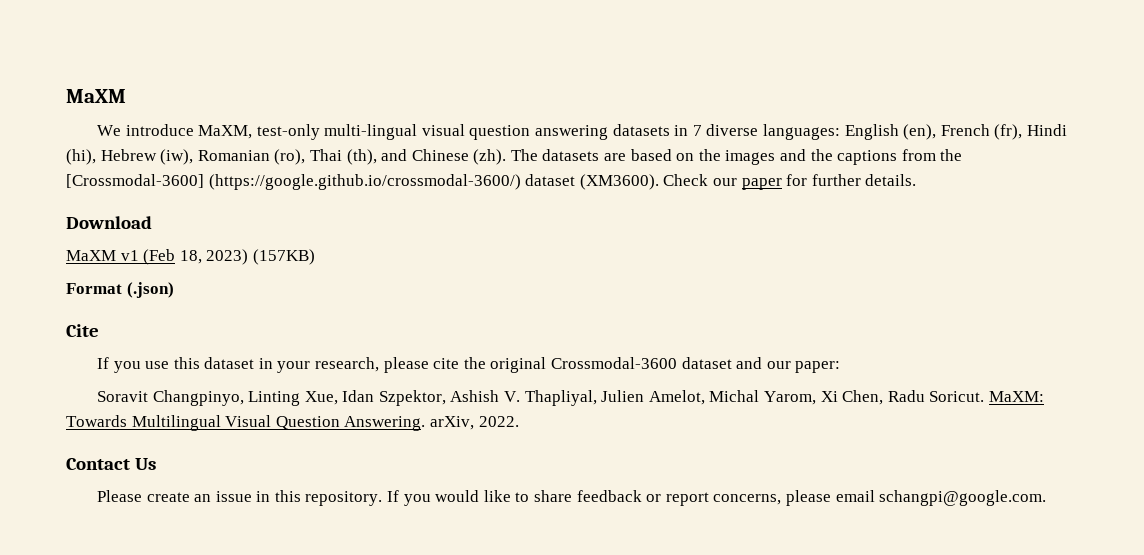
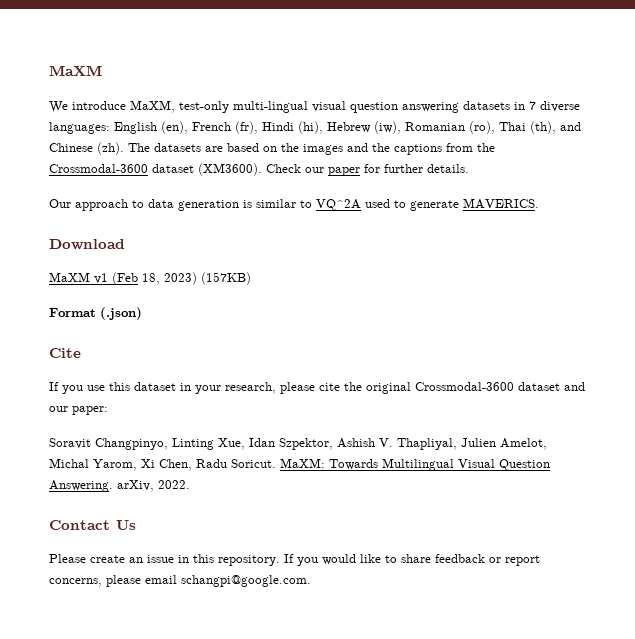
- The datasets are based on the images and the captions from the [Crossmodal-3600] (https://google.github.io/crossmodal-3600/) dataset (XM3600).
+ The datasets are based on the images and the captions from the Crossmodal-3600 dataset (XM3600).
+ Our approach to data generation is similar to VQ^2A used to generate MAVERICS.

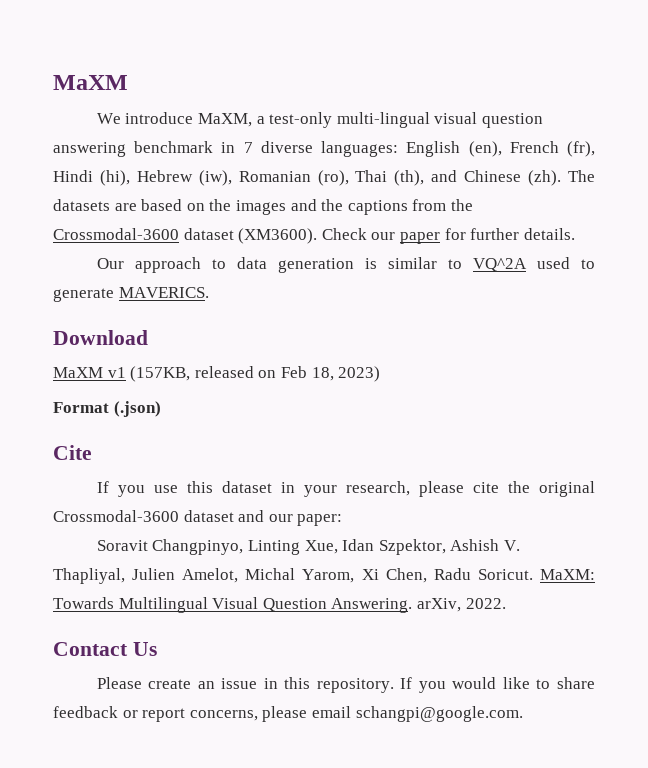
- We introduce MaXM, test-only multi-lingual visual question answering datasets in 7 diverse languages: English (en), French (fr), Hindi (hi), Hebrew (iw), Romanian (ro), Thai (th), and Chinese (zh).
+ We introduce MaXM, a test-only multi-lingual visual question answering benchmark in 7 diverse languages: English (en), French (fr), Hindi (hi), Hebrew (iw), Romanian (ro), Thai (th), and Chinese (zh).
- MaXM v1 (Feb 18, 2023) (157KB)
+ MaXM v1 (157KB, released on Feb 18, 2023)

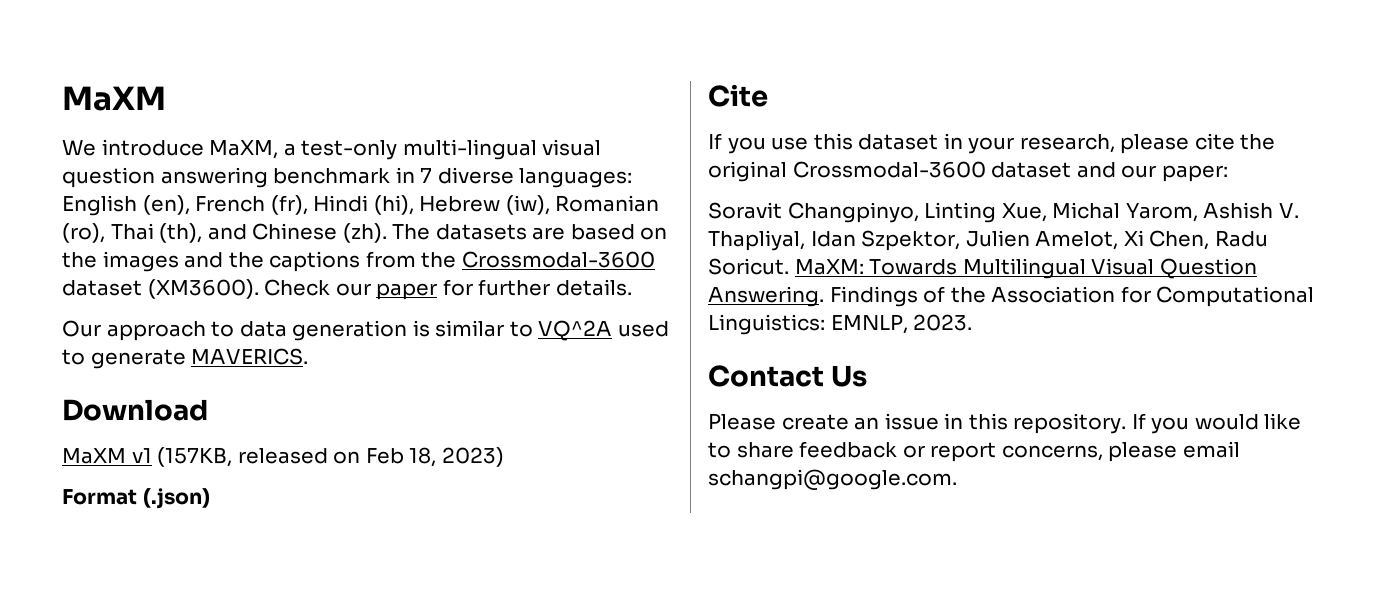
- Soravit Changpinyo, Linting Xue, Idan Szpektor, Ashish V. Thapliyal, Julien Amelot, Michal Yarom, Xi Chen, Radu Soricut.
+ Soravit Changpinyo, Linting Xue, Michal Yarom, Ashish V. Thapliyal, Idan Szpektor, Julien Amelot, Xi Chen, Radu Soricut.
- MaXM: Towards Multilingual Visual Question Answering. arXiv, 2022.
+ MaXM: Towards Multilingual Visual Question Answering. Findings of the Association for Computational Linguistics: EMNLP, 2023.

